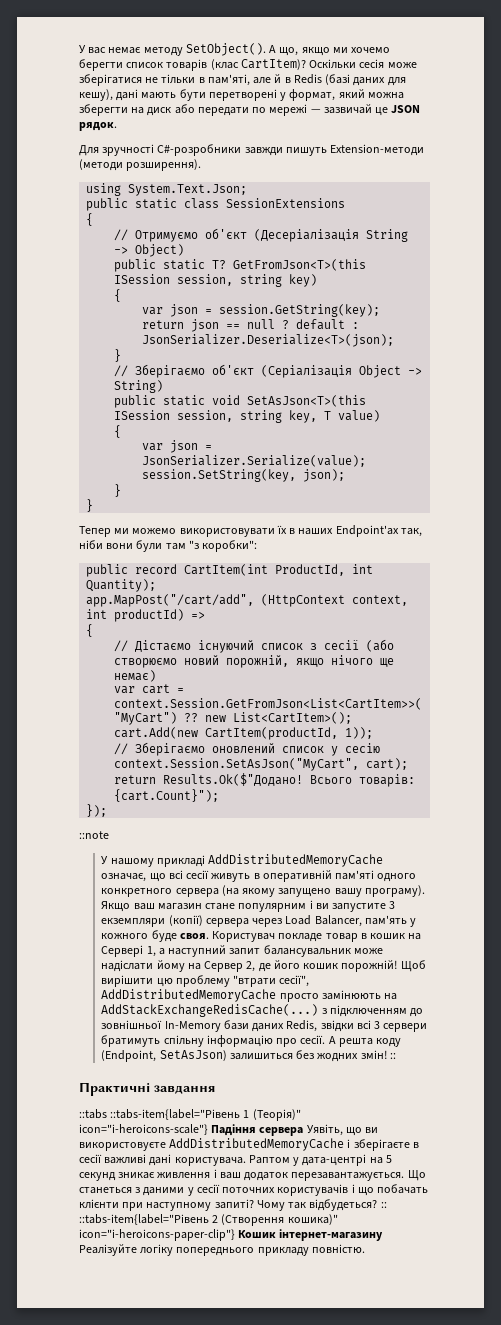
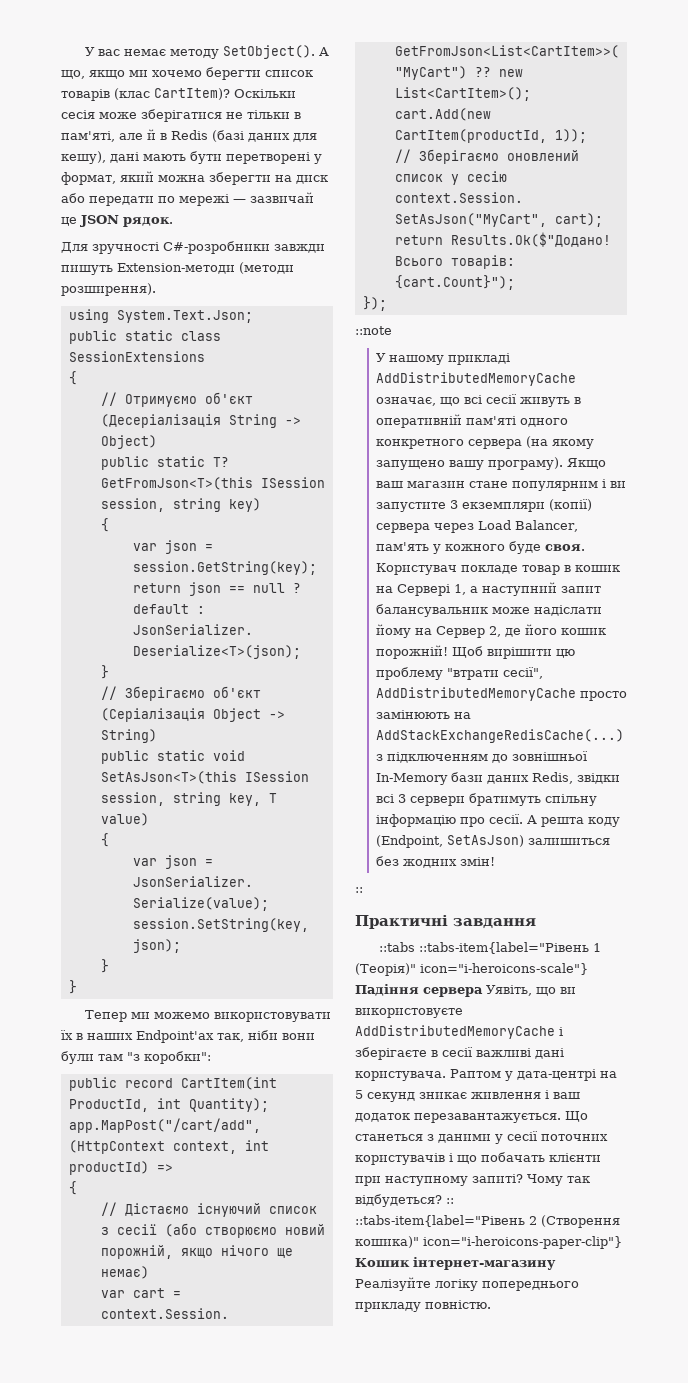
- А решта коду (Endpoint, SetAsJson) залишиться без жодних змін! ::
+ А решта коду (Endpoint, SetAsJson) залишиться без жодних змін!
+ ::

